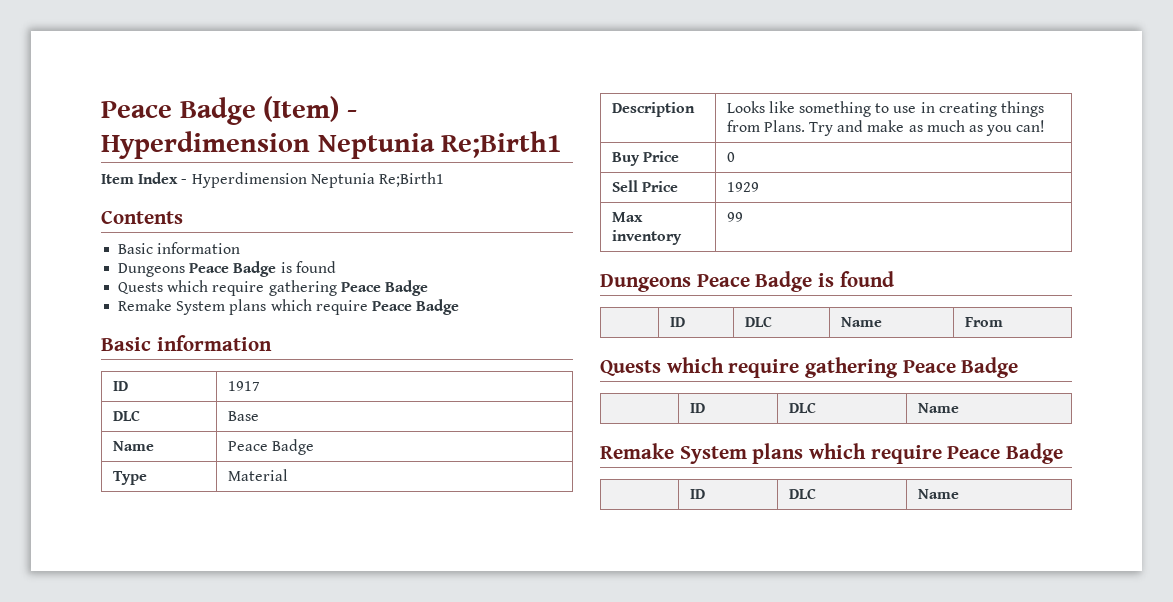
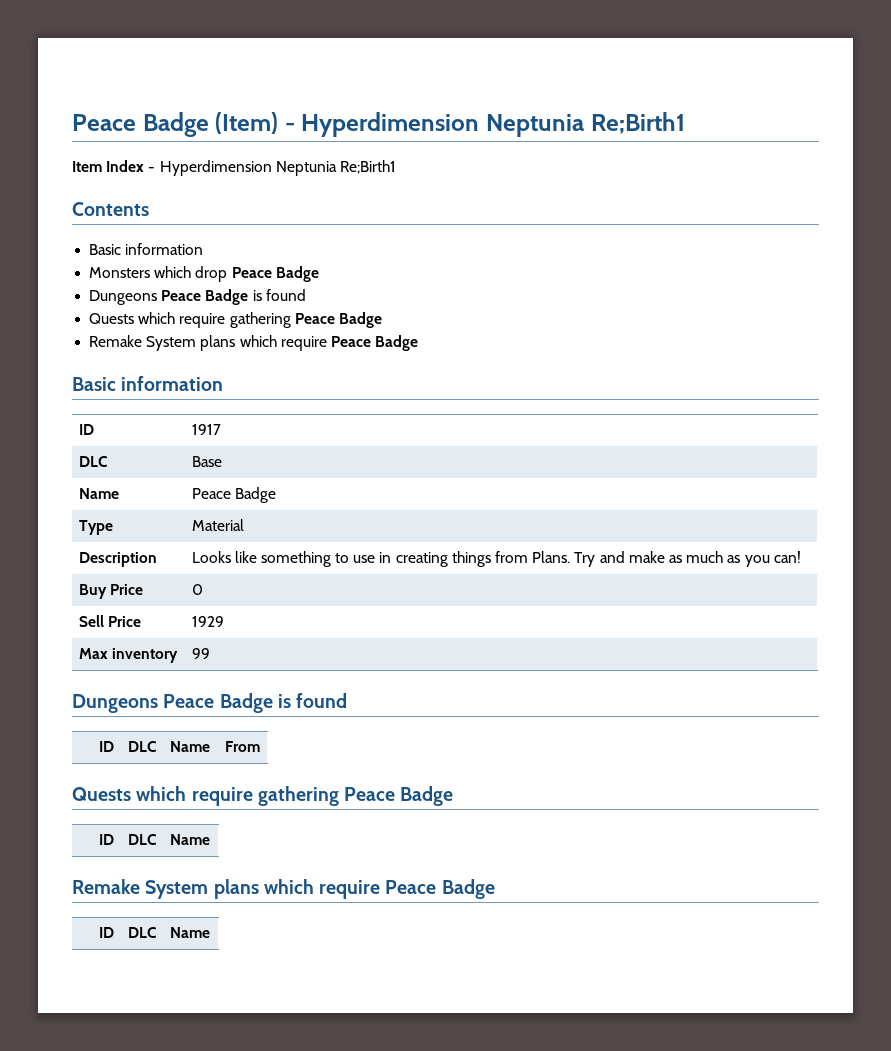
+ Monsters which drop Peace Badge

